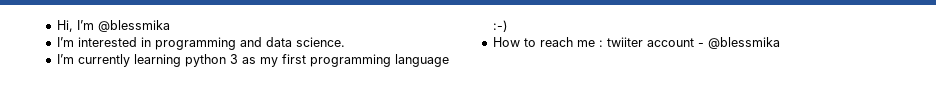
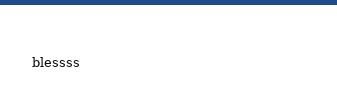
- Hi, I’m @blessmika
- I’m interested in programming and data science.
- I’m currently learning python 3 as my first programming language :-)
- How to reach me : twiiter account - @blessmika
+ blessss

